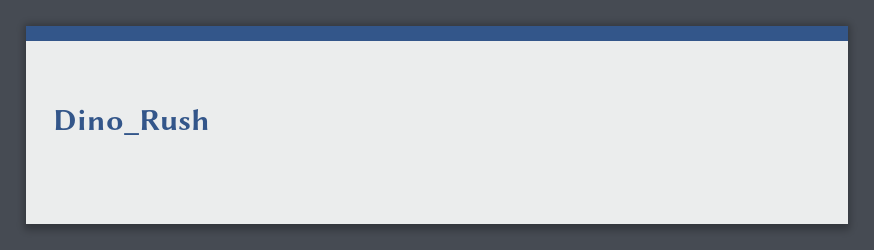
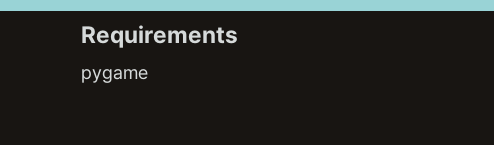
- Dino_Rush
+ Requirements
+ pygame

